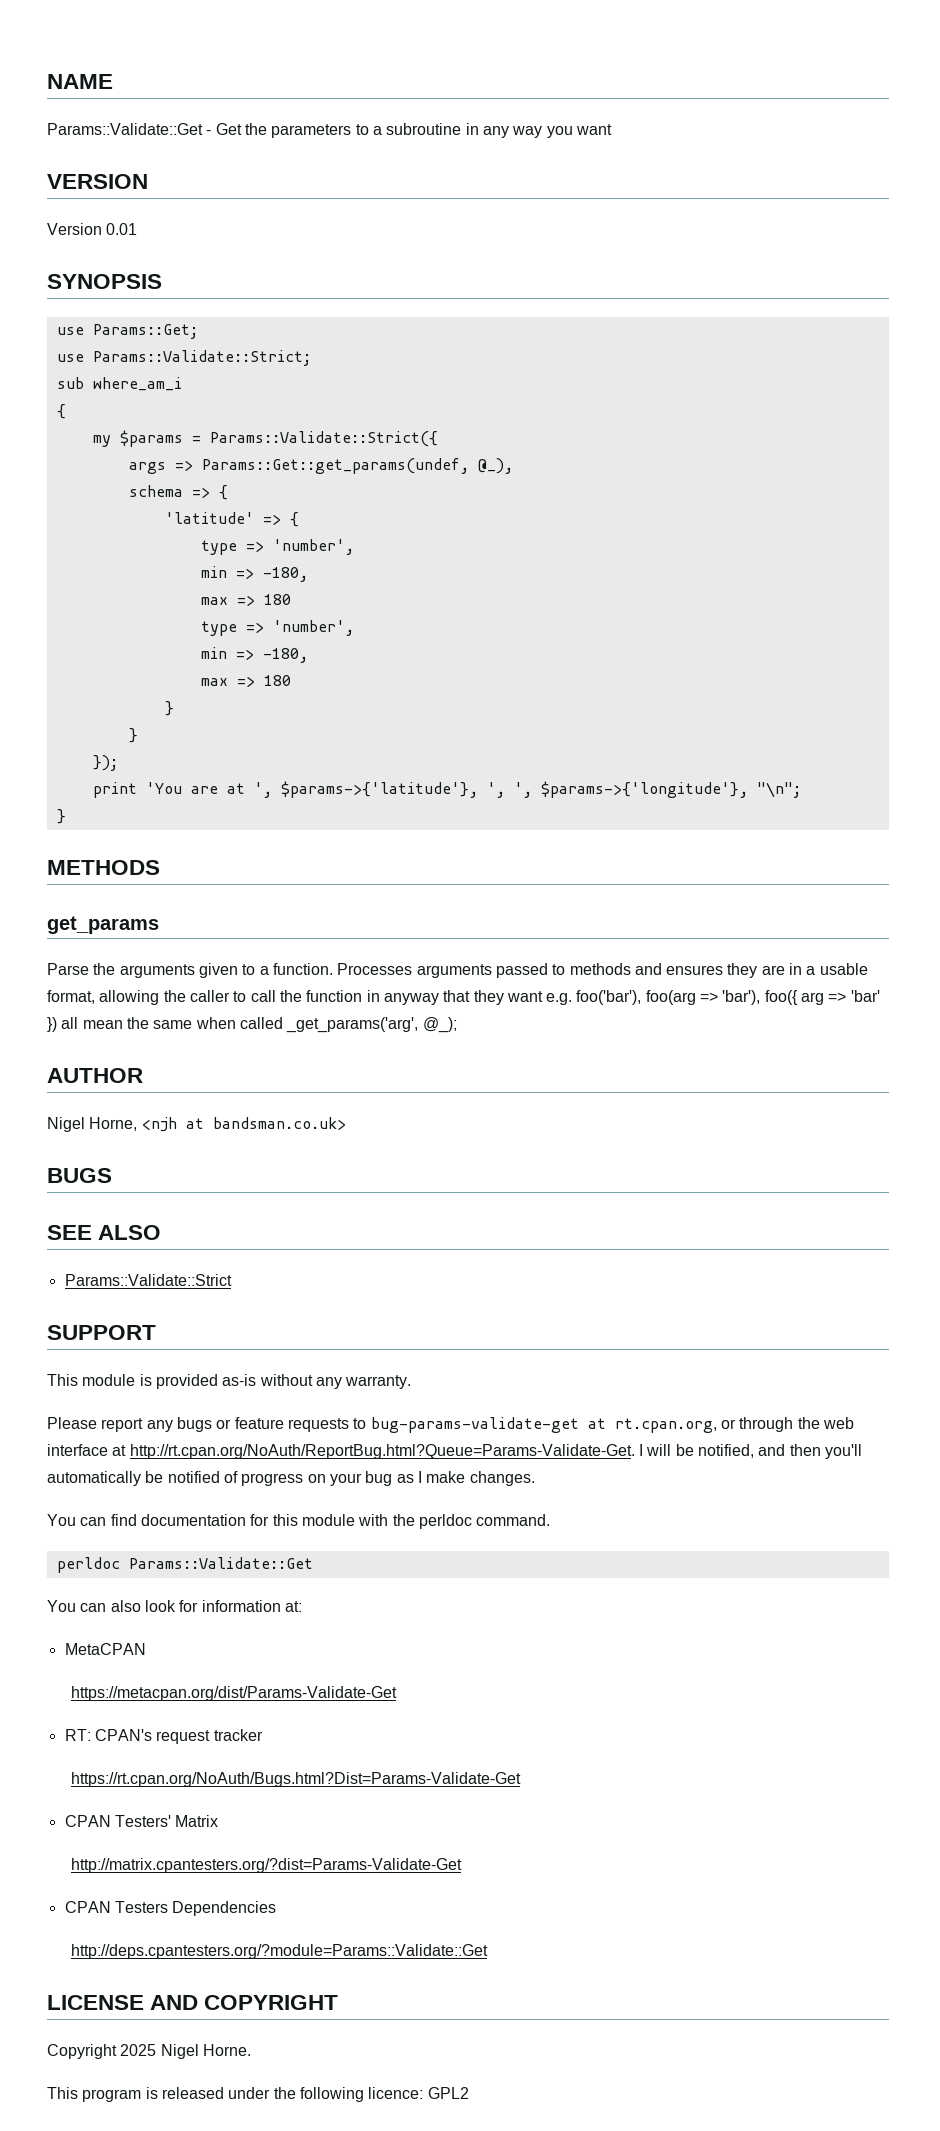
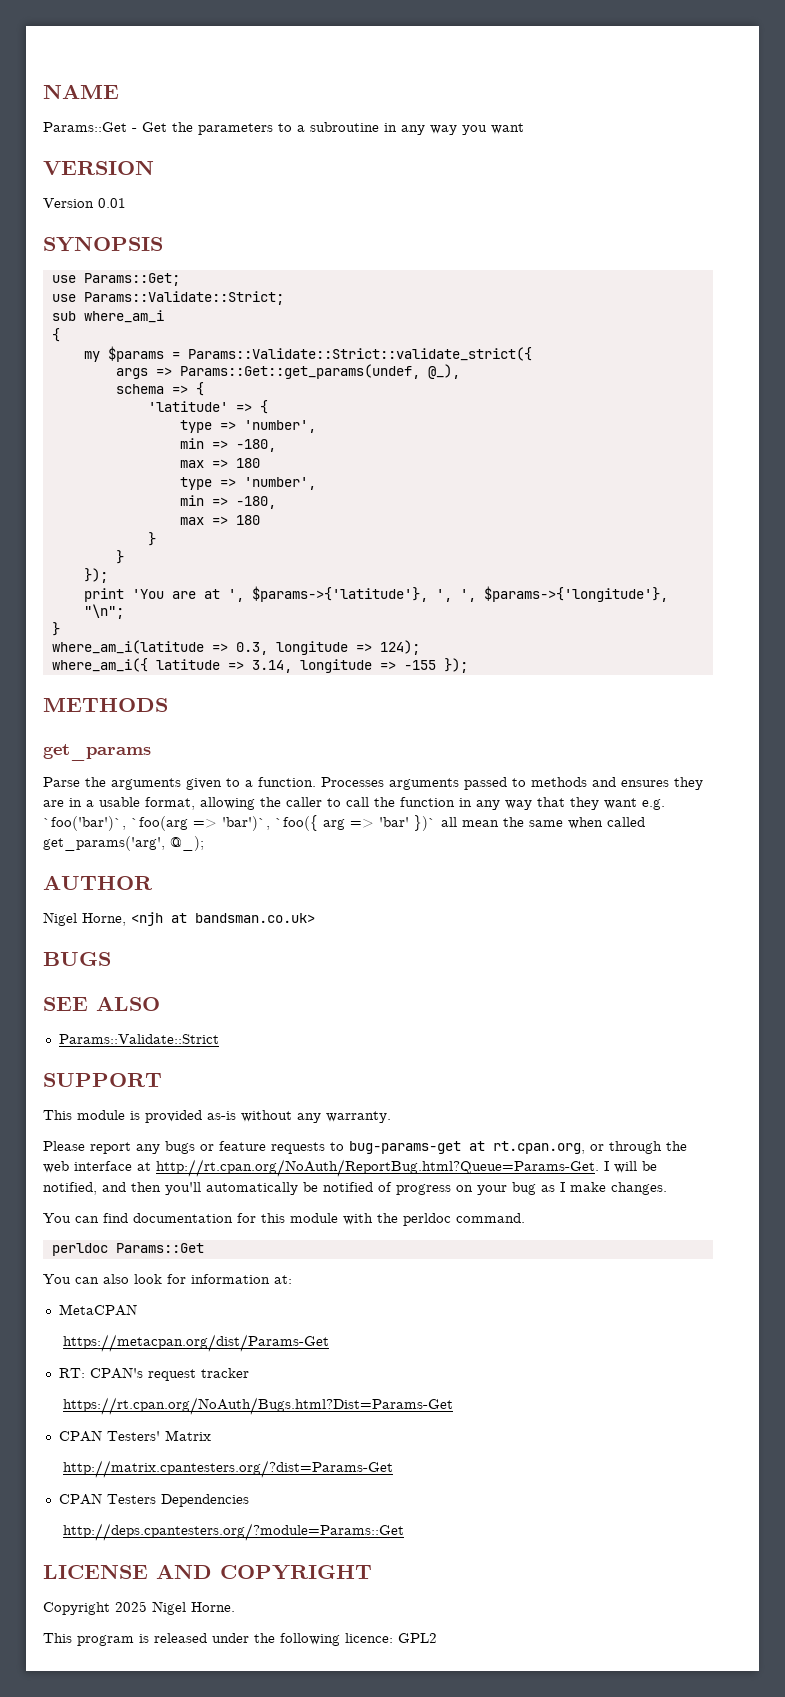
- Params::Validate::Get - Get the parameters to a subroutine in any way you want
+ Params::Get - Get the parameters to a subroutine in any way you want
- my $params = Params::Validate::Strict({
+ my $params = Params::Validate::Strict::validate_strict({
+ where_am_i(latitude => 0.3, longitude => 124);
+ where_am_i({ latitude => 3.14, longitude => -155 });
- Processes arguments passed to methods and ensures they are in a usable format, allowing the caller to call the function in anyway that they want e.g. foo('bar'), foo(arg => 'bar'), foo({ arg => 'bar' }) all mean the same when called _get_params('arg', @_);
+ Processes arguments passed to methods and ensures they are in a usable format, allowing the caller to call the function in any way that they want e.g. `foo('bar')`, `foo(arg => 'bar')`, `foo({ arg => 'bar' })` all mean the same when called get_params('arg', @_);
- Please report any bugs or feature requests to bug-params-validate-get at rt.cpan.org, or through the web interface at http://rt.cpan.org/NoAuth/ReportBug.html?Queue=Params-Validate-Get. I will be notified, and then you'll automatically be notified of progress on your bug as I make changes.
+ Please report any bugs or feature requests to bug-params-get at rt.cpan.org, or through the web interface at http://rt.cpan.org/NoAuth/ReportBug.html?Queue=Params-Get. I will be notified, and then you'll automatically be notified of progress on your bug as I make changes.
- perldoc Params::Validate::Get
+ perldoc Params::Get
- https://metacpan.org/dist/Params-Validate-Get
+ https://metacpan.org/dist/Params-Get
- https://rt.cpan.org/NoAuth/Bugs.html?Dist=Params-Validate-Get
+ https://rt.cpan.org/NoAuth/Bugs.html?Dist=Params-Get
- http://matrix.cpantesters.org/?dist=Params-Validate-Get
+ http://matrix.cpantesters.org/?dist=Params-Get
- http://deps.cpantesters.org/?module=Params::Validate::Get
+ http://deps.cpantesters.org/?module=Params::Get

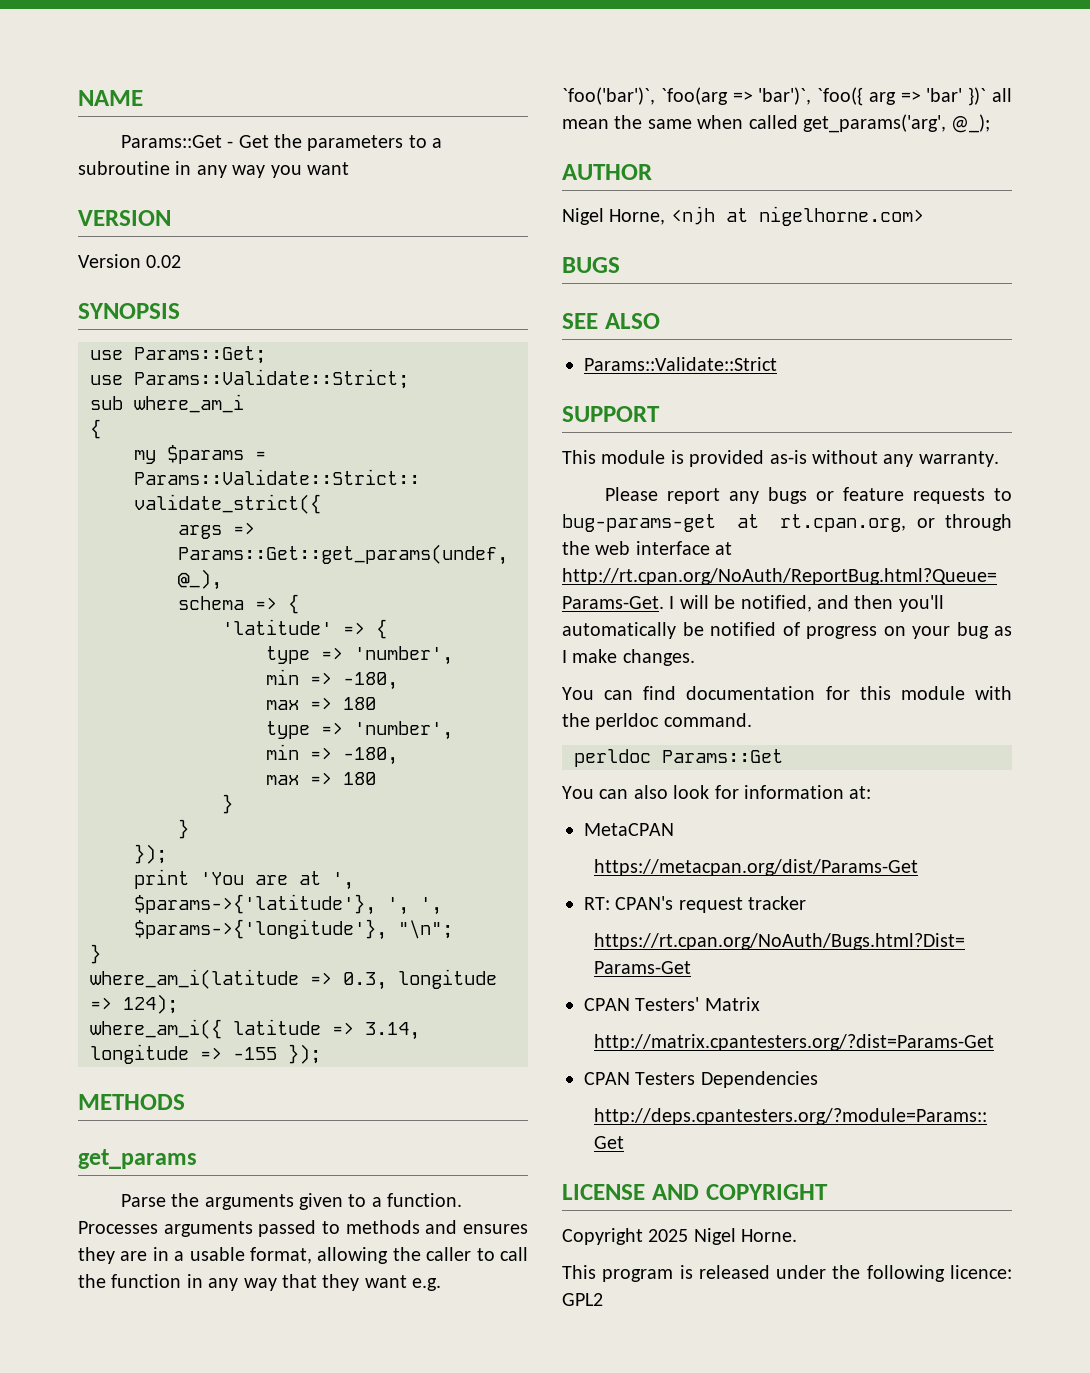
- Version 0.01
+ Version 0.02
- Nigel Horne, <njh at bandsman.co.uk>
+ Nigel Horne, <njh at nigelhorne.com>

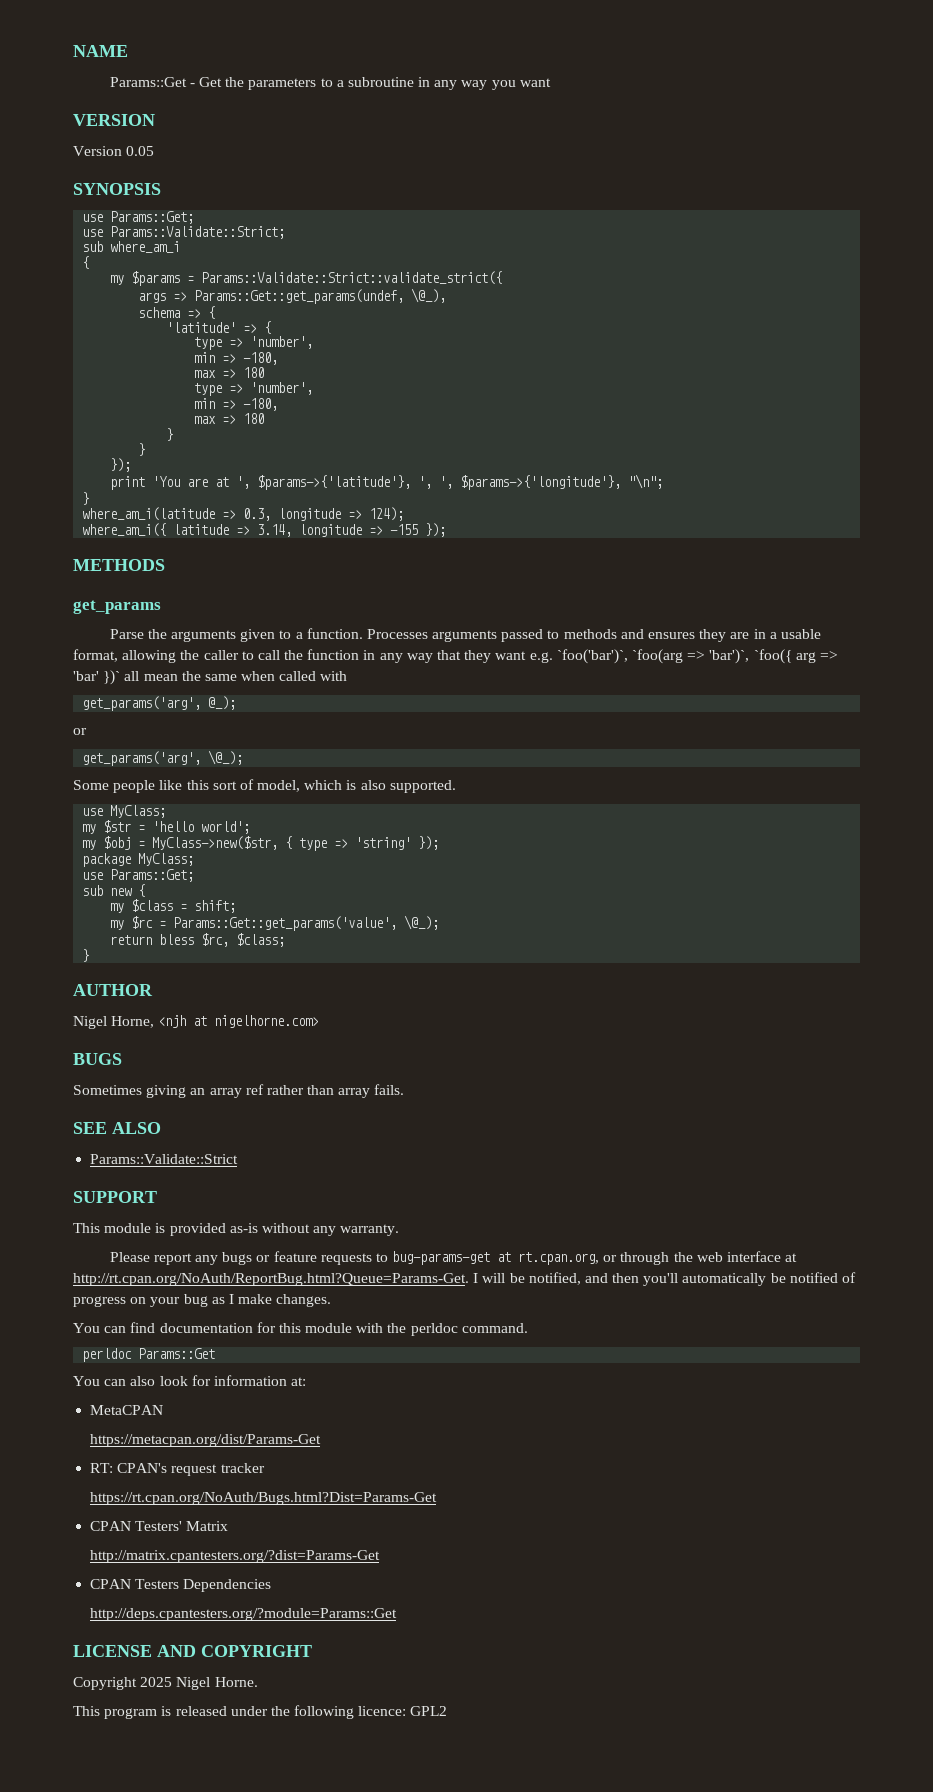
- Version 0.02
+ Version 0.05
- args => Params::Get::get_params(undef, @_),
+ args => Params::Get::get_params(undef, \@_),
- Processes arguments passed to methods and ensures they are in a usable format, allowing the caller to call the function in any way that they want e.g. `foo('bar')`, `foo(arg => 'bar')`, `foo({ arg => 'bar' })` all mean the same when called get_params('arg', @_);
+ Processes arguments passed to methods and ensures they are in a usable format, allowing the caller to call the function in any way that they want e.g. `foo('bar')`, `foo(arg => 'bar')`, `foo({ arg => 'bar' })` all mean the same when called with
+ get_params('arg', @_);
+ or
+ get_params('arg', \@_);
+ Some people like this sort of model, which is also supported.
+ use MyClass;
+ my $str = 'hello world';
+ my $obj = MyClass->new($str, { type => 'string' });
+ package MyClass;
+ use Params::Get;
+ sub new {
+ my $class = shift;
+ my $rc = Params::Get::get_params('value', \@_);
+ return bless $rc, $class;
+ }
+ Sometimes giving an array ref rather than array fails.

